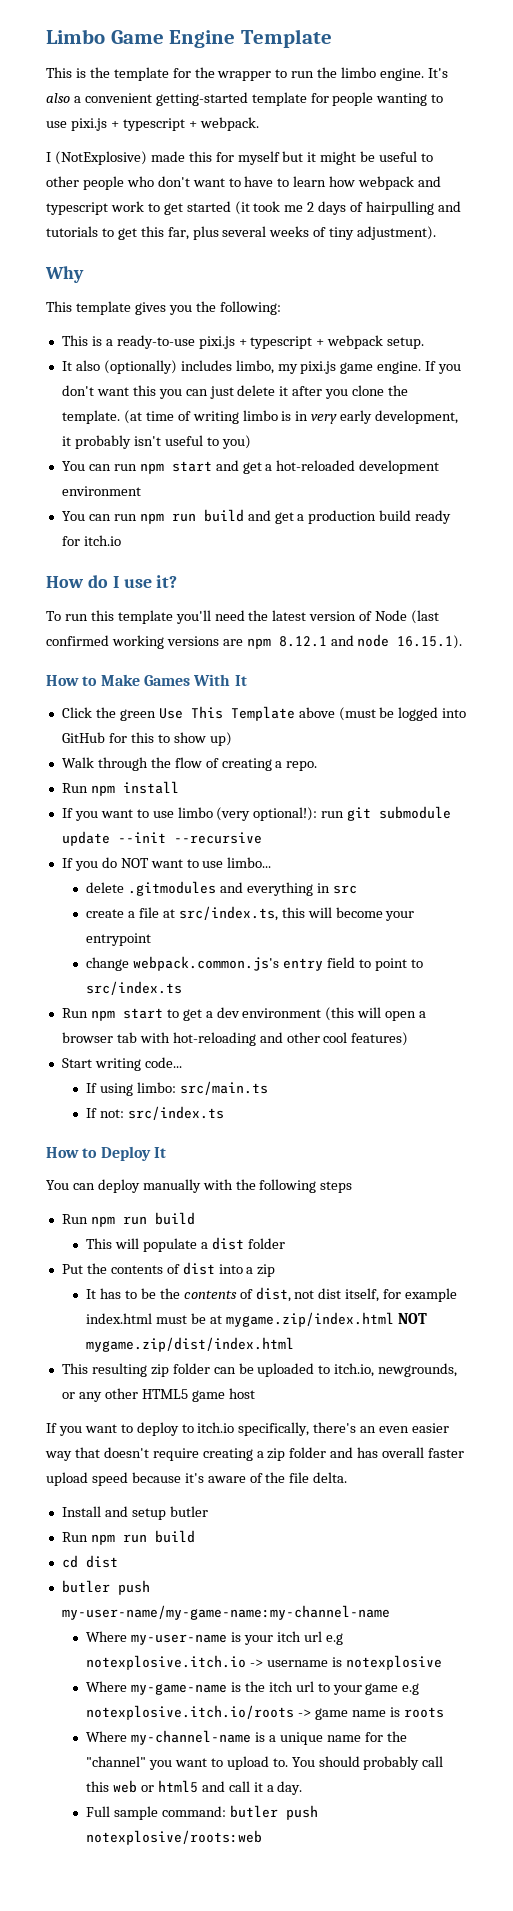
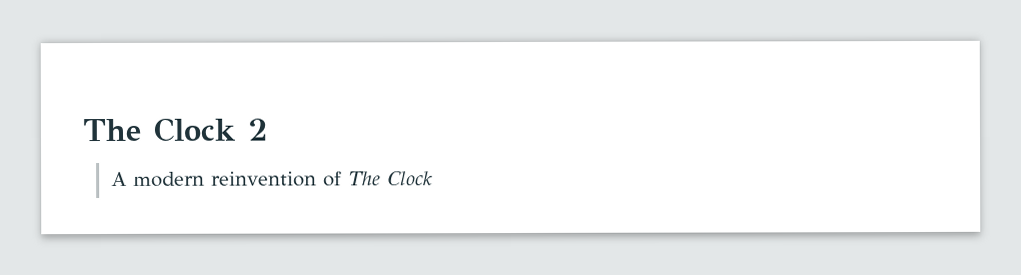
- Limbo Game Engine Template
- This is the template for the wrapper to run the limbo engine. It's also a convenient getting-started template for people wanting to use pixi.js + typescript + webpack.
- I (NotExplosive) made this for myself but it might be useful to other people who don't want to have to learn how webpack and typescript work to get started (it took me 2 days of hairpulling and tutorials to get this far, plus several weeks of tiny adjustment).
- Why
- This template gives you the following:
- This is a ready-to-use pixi.js + typescript + webpack setup.
- It also (optionally) includes limbo, my pixi.js game engine. If you don't want this you can just delete it after you clone the template. (at time of writing limbo is in very early development, it probably isn't useful to you)
- You can run npm start and get a hot-reloaded development environment
- You can run npm run build and get a production build ready for itch.io
- How do I use it?
- To run this template you'll need the latest version of Node (last confirmed working versions are npm 8.12.1 and node 16.15.1).
- How to Make Games With It
- Click the green Use This Template above (must be logged into GitHub for this to show up)
- Walk through the flow of creating a repo.
- Run npm install
- If you want to use limbo (very optional!): run git submodule update --init --recursive
- If you do NOT want to use limbo...
- delete .gitmodules and everything in src
- create a file at src/index.ts, this will become your entrypoint
- change webpack.common.js's entry field to point to src/index.ts
- Run npm start to get a dev environment (this will open a browser tab with hot-reloading and other cool features)
- Start writing code...
- If using limbo: src/main.ts
- If not: src/index.ts
- How to Deploy It
- You can deploy manually with the following steps
- Run npm run build
- This will populate a dist folder
- Put the contents of dist into a zip
- It has to be the contents of dist, not dist itself, for example index.html must be at mygame.zip/index.html NOT mygame.zip/dist/index.html
- This resulting zip folder can be uploaded to itch.io, newgrounds, or any other HTML5 game host
- If you want to deploy to itch.io specifically, there's an even easier way that doesn't require creating a zip folder and has overall faster upload speed because it's aware of the file delta.
- Install and setup butler
- Run npm run build
- cd dist
- butler push my-user-name/my-game-name:my-channel-name
- Where my-user-name is your itch url e.g notexplosive.itch.io -> username is notexplosive
- Where my-game-name is the itch url to your game e.g notexplosive.itch.io/roots -> game name is roots
- Where my-channel-name is a unique name for the "channel" you want to upload to. You should probably call this web or html5 and call it a day.
- Full sample command: butler push notexplosive/roots:web
+ The Clock 2
+ A modern reinvention of The Clock

